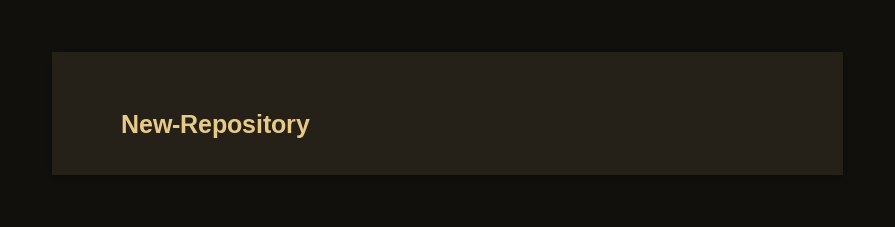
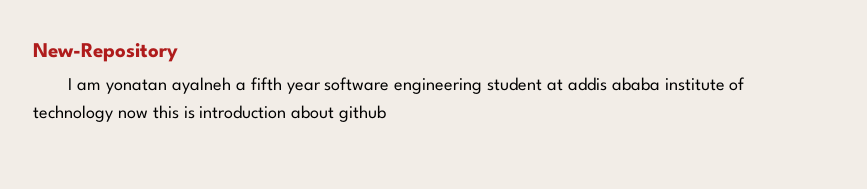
+ I am yonatan ayalneh a fifth year software engineering student at addis ababa institute of technology now this is introduction about github

